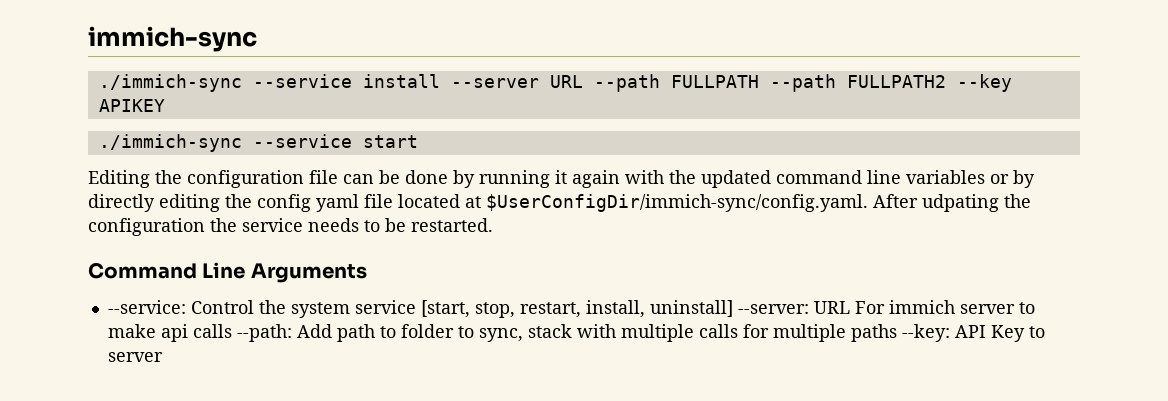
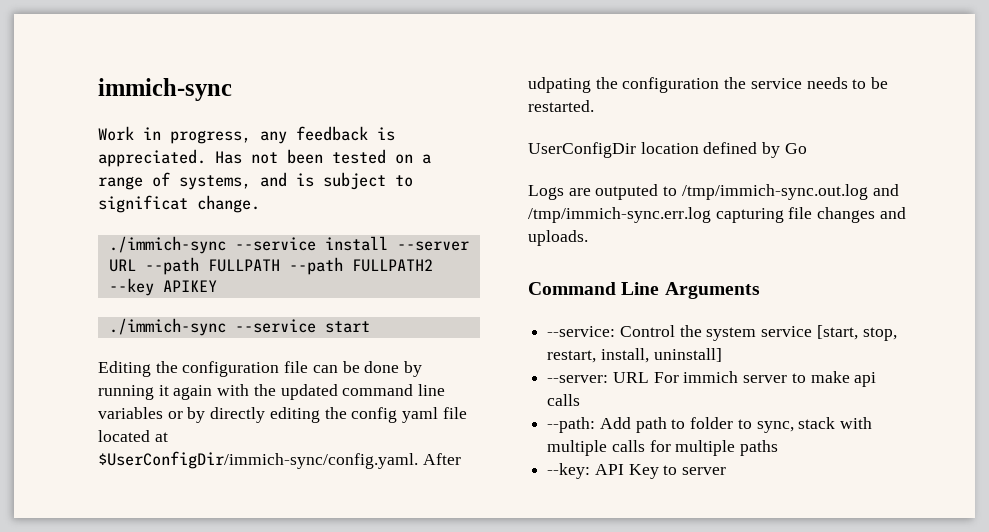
+ Work in progress, any feedback is appreciated. Has not been tested on a range of systems, and is subject to significat change.
+ UserConfigDir location defined by Go
+ Logs are outputed to /tmp/immich-sync.out.log and /tmp/immich-sync.err.log capturing file changes and uploads.
- --service: Control the system service [start, stop, restart, install, uninstall] --server: URL For immich server to make api calls --path: Add path to folder to sync, stack with multiple calls for multiple paths --key: API Key to server
+ --service: Control the system service [start, stop, restart, install, uninstall]
+ --server: URL For immich server to make api calls
+ --path: Add path to folder to sync, stack with multiple calls for multiple paths
+ --key: API Key to server

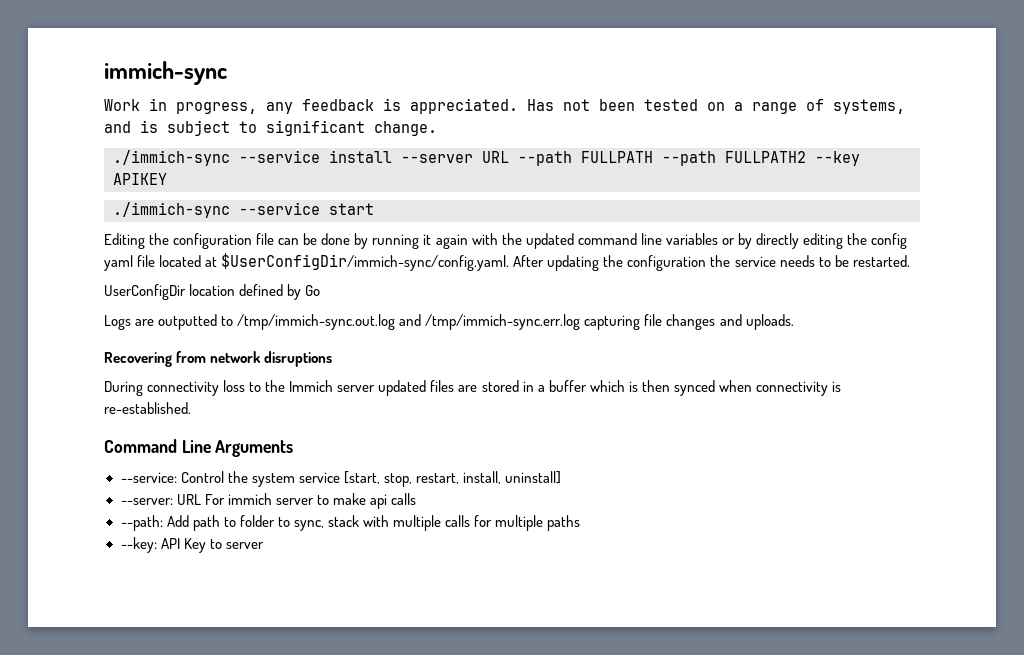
- Has not been tested on a range of systems, and is subject to significat change.
+ Has not been tested on a range of systems, and is subject to significant change.
- Editing the configuration file can be done by running it again with the updated command line variables or by directly editing the config yaml file located at $UserConfigDir/immich-sync/config.yaml. After udpating the configuration the service needs to be restarted.
+ Editing the configuration file can be done by running it again with the updated command line variables or by directly editing the config yaml file located at $UserConfigDir/immich-sync/config.yaml. After updating the configuration the service needs to be restarted.
- Logs are outputed to /tmp/immich-sync.out.log and /tmp/immich-sync.err.log capturing file changes and uploads.
+ Logs are outputted to /tmp/immich-sync.out.log and /tmp/immich-sync.err.log capturing file changes and uploads.
+ Recovering from network disruptions
+ During connectivity loss to the Immich server updated files are stored in a buffer which is then synced when connectivity is re-established.

